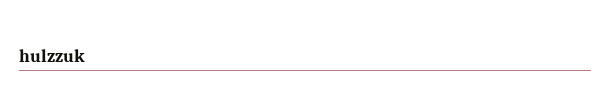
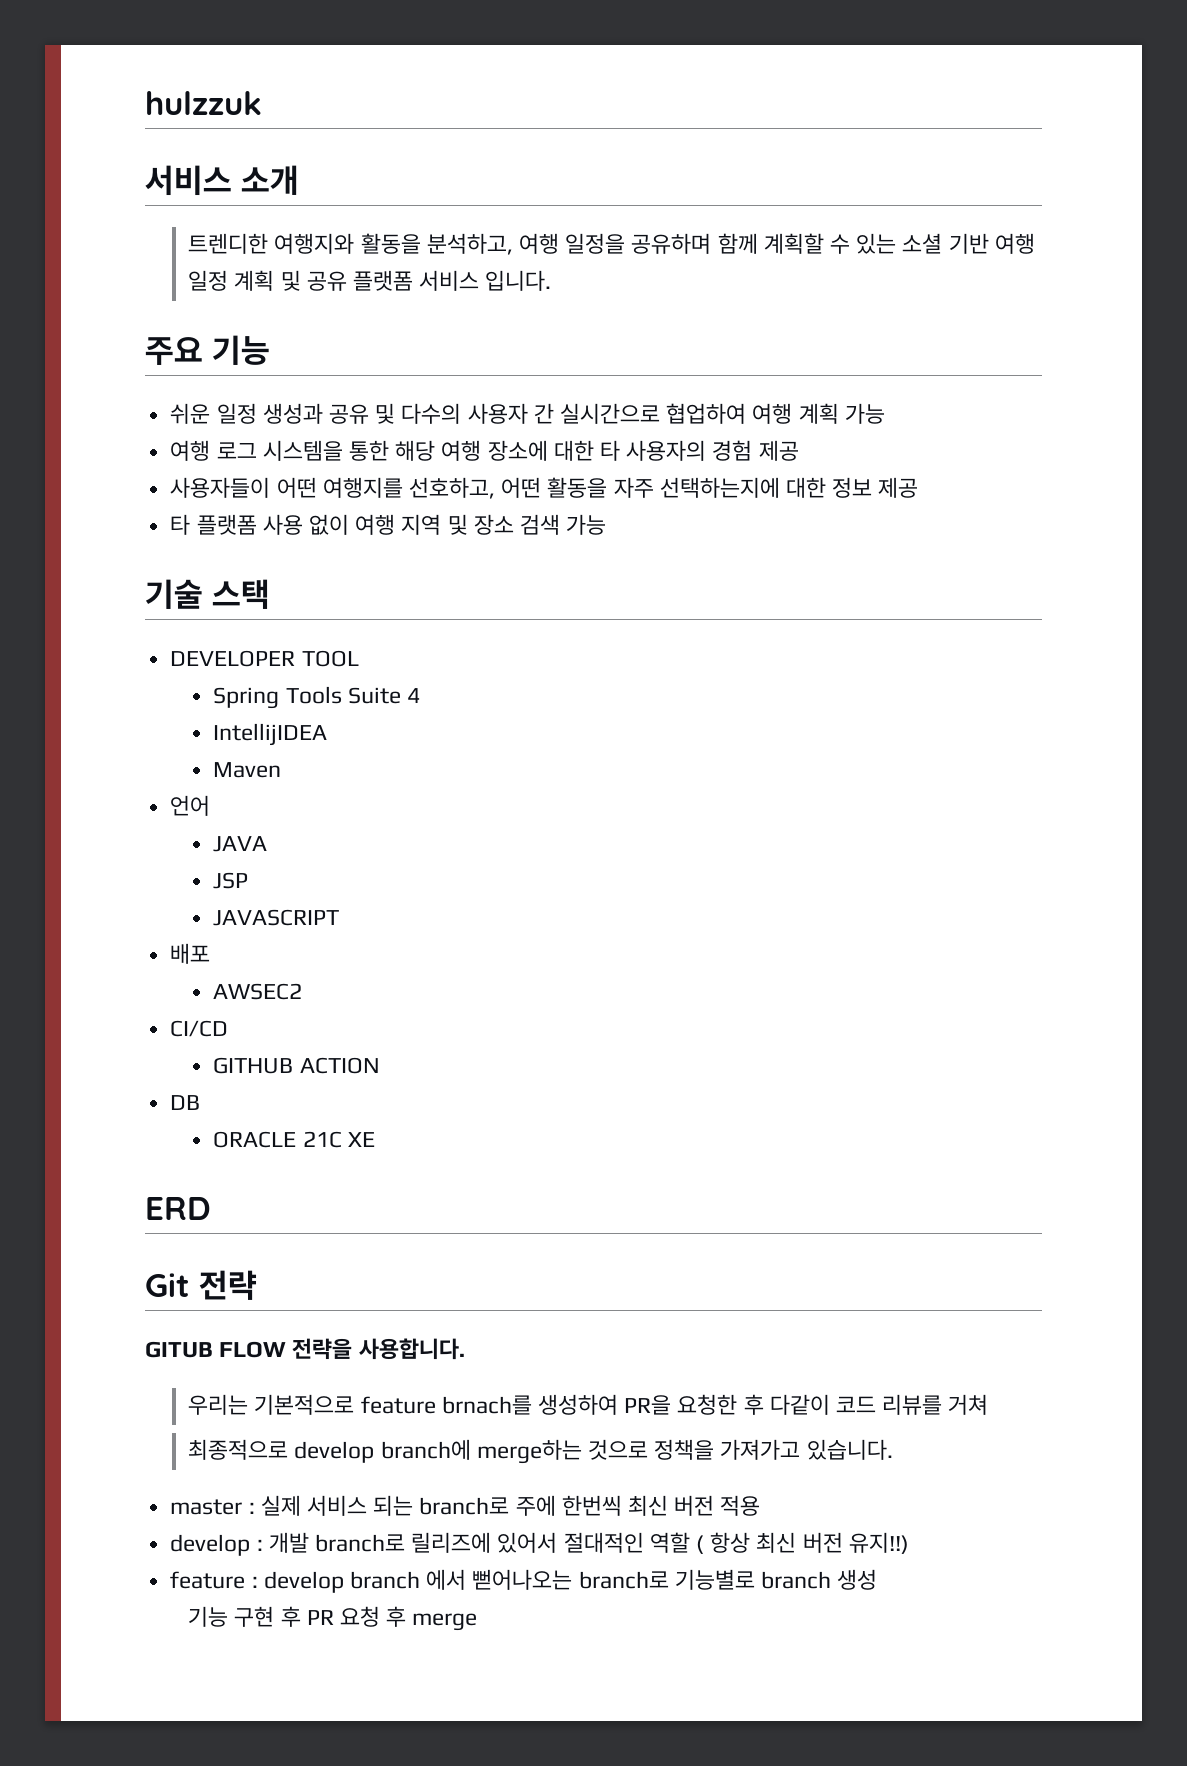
+ 서비스 소개
+ 트렌디한 여행지와 활동을 분석하고, 여행 일정을 공유하며 함께 계획할 수 있는 소셜 기반 여행 일정 계획 및 공유 플랫폼 서비스 입니다.
+ 주요 기능
+ 쉬운 일정 생성과 공유 및 다수의 사용자 간 실시간으로 협업하여 여행 계획 가능
+ 여행 로그 시스템을 통한 해당 여행 장소에 대한 타 사용자의 경험 제공
+ 사용자들이 어떤 여행지를 선호하고, 어떤 활동을 자주 선택하는지에 대한 정보 제공
+ 타 플랫폼 사용 없이 여행 지역 및 장소 검색 가능
+ 기술 스택
+ DEVELOPER TOOL
+ Spring Tools Suite 4
+ IntellijIDEA
+ Maven
+ 언어
+ JAVA
+ JSP
+ JAVASCRIPT
+ 배포
+ AWSEC2
+ CI/CD
+ GITHUB ACTION
+ DB
+ ORACLE 21C XE
+ ERD
+ Git 전략
+ GITUB FLOW 전략을 사용합니다.
+ 우리는 기본적으로 feature brnach를 생성하여 PR을 요청한 후 다같이 코드 리뷰를 거쳐
+ 최종적으로 develop branch에 merge하는 것으로 정책을 가져가고 있습니다.
+ master : 실제 서비스 되는 branch로 주에 한번씩 최신 버전 적용
+ develop : 개발 branch로 릴리즈에 있어서 절대적인 역할 ( 항상 최신 버전 유지!!)
+ feature : develop branch 에서 뻗어나오는 branch로 기능별로 branch 생성
+ 기능 구현 후 PR 요청 후 merge

